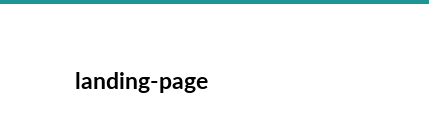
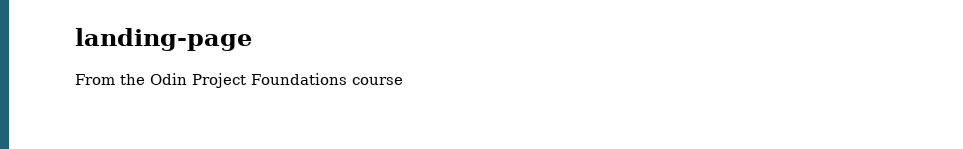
+ From the Odin Project Foundations course

